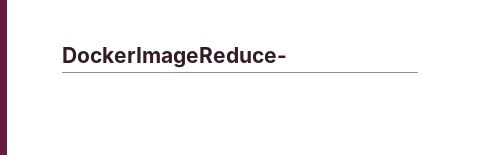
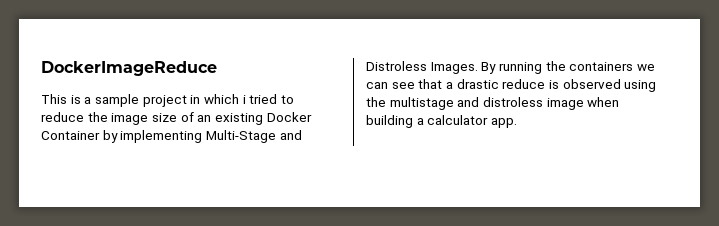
- DockerImageReduce-
+ DockerImageReduce
+ This is a sample project in which i tried to reduce the image size of an existing Docker Container by implementing Multi-Stage and Distroless Images. By running the containers we can see that a drastic reduce is observed using the multistage and distroless image when building a calculator app.

